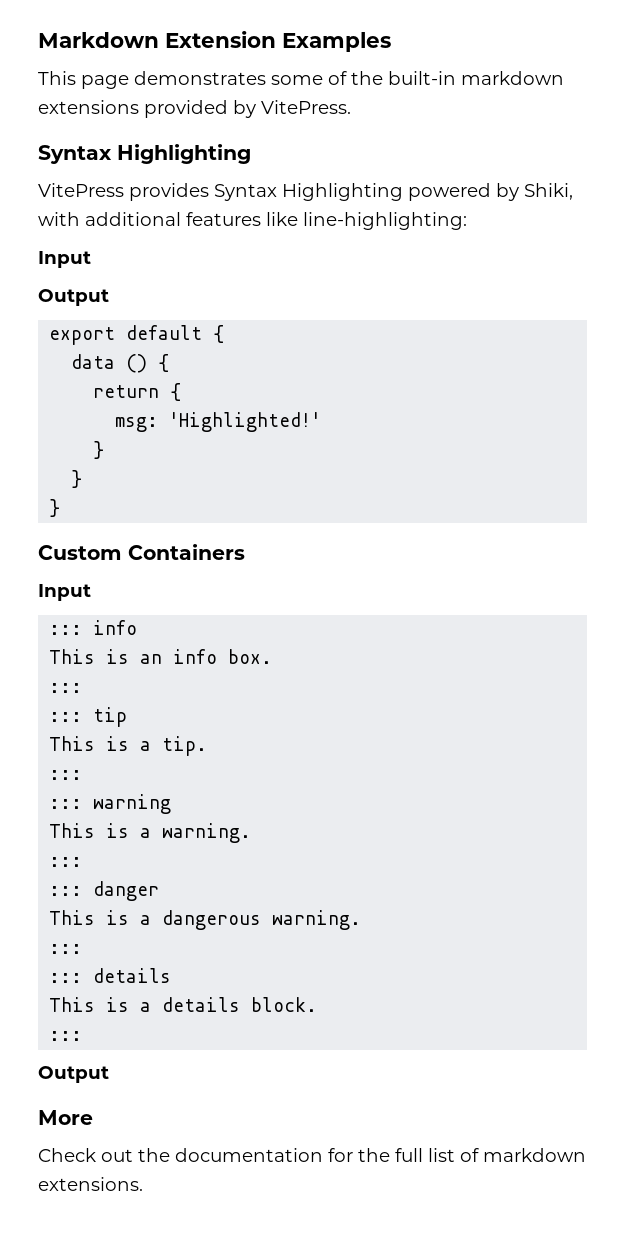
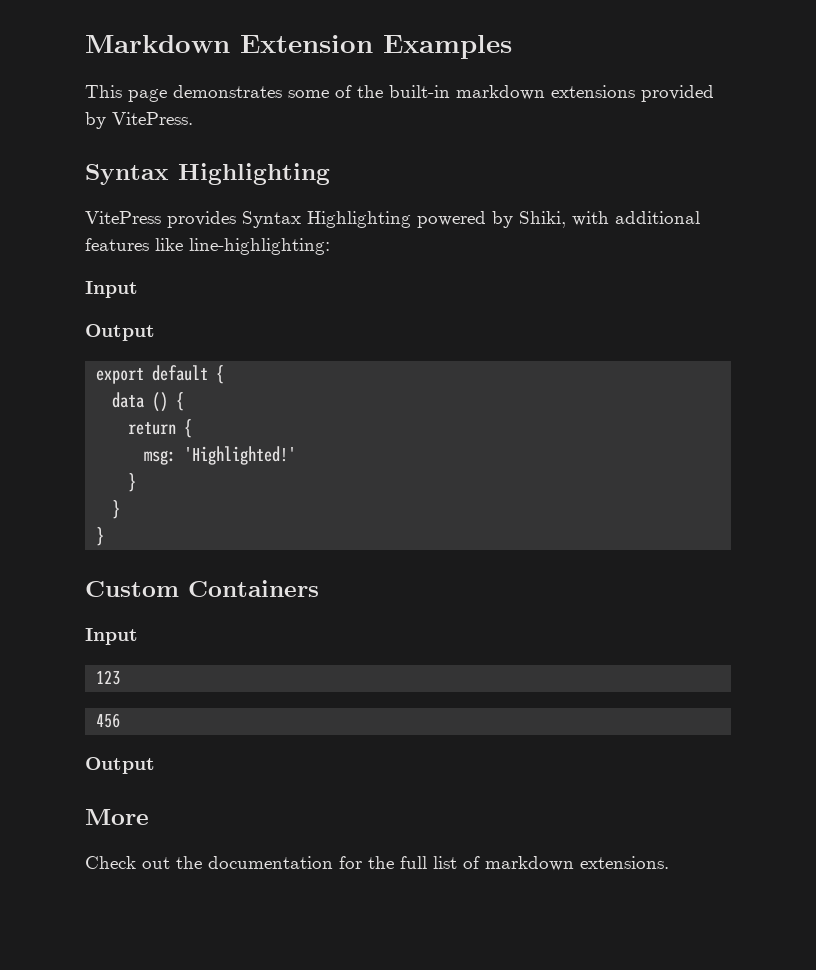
- ::: info
- This is an info box.
- :::
- ::: tip
- This is a tip.
- :::
- ::: warning
- This is a warning.
- :::
- ::: danger
- This is a dangerous warning.
- :::
- ::: details
- This is a details block.
- :::
+ 123
+ 456

